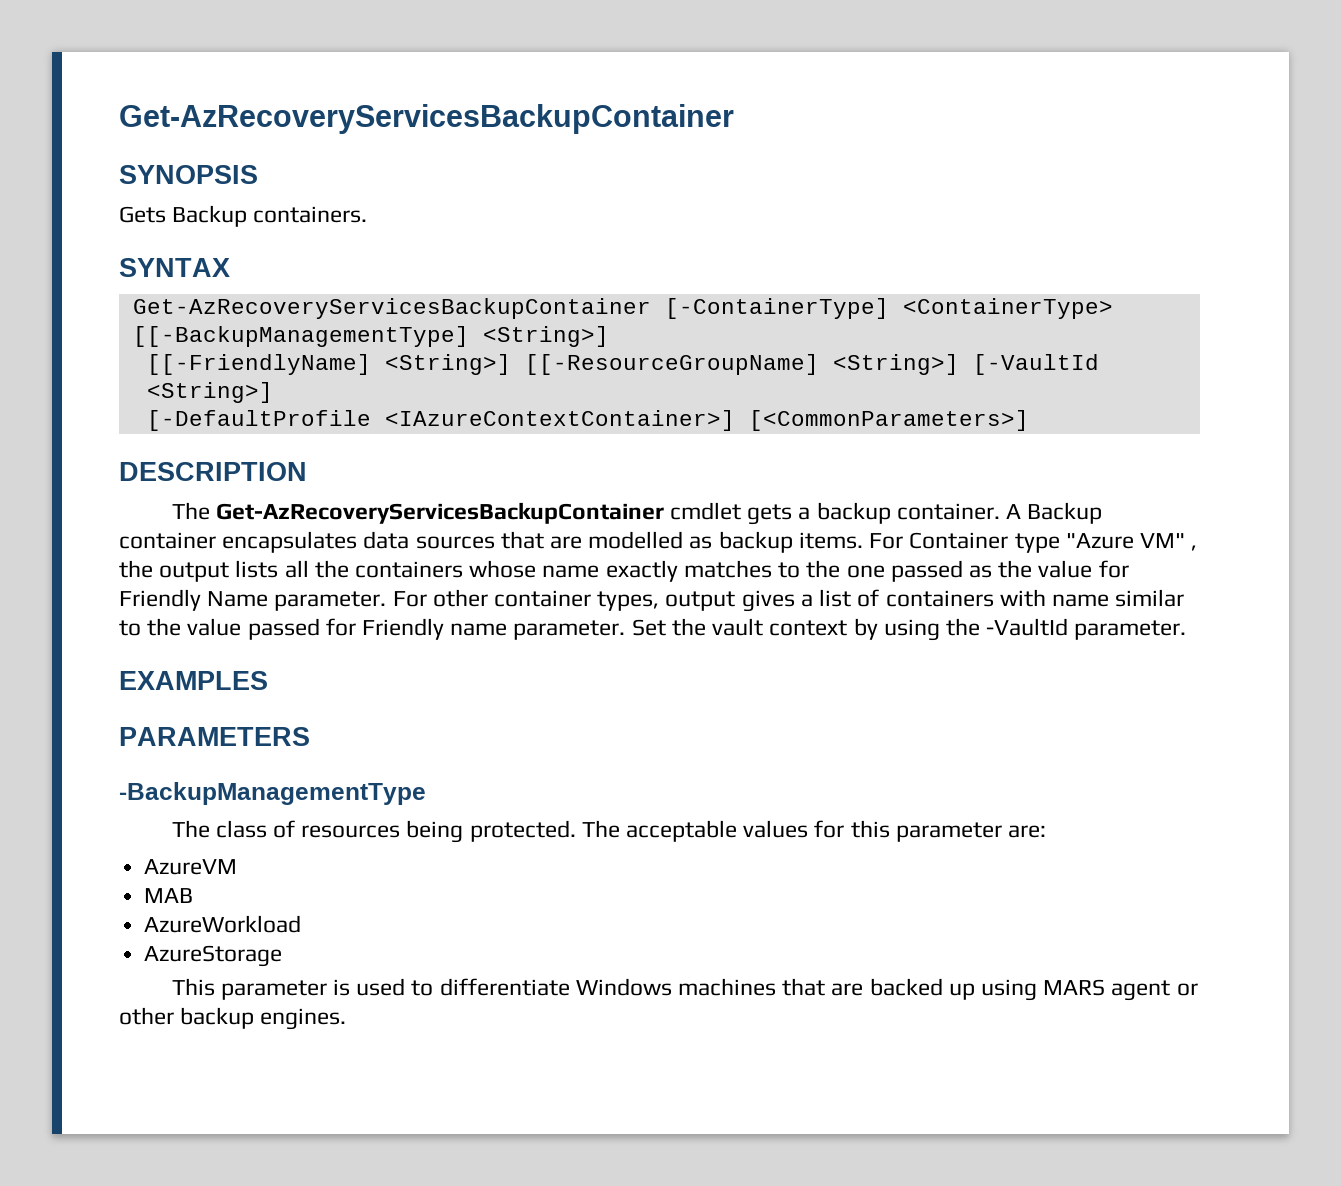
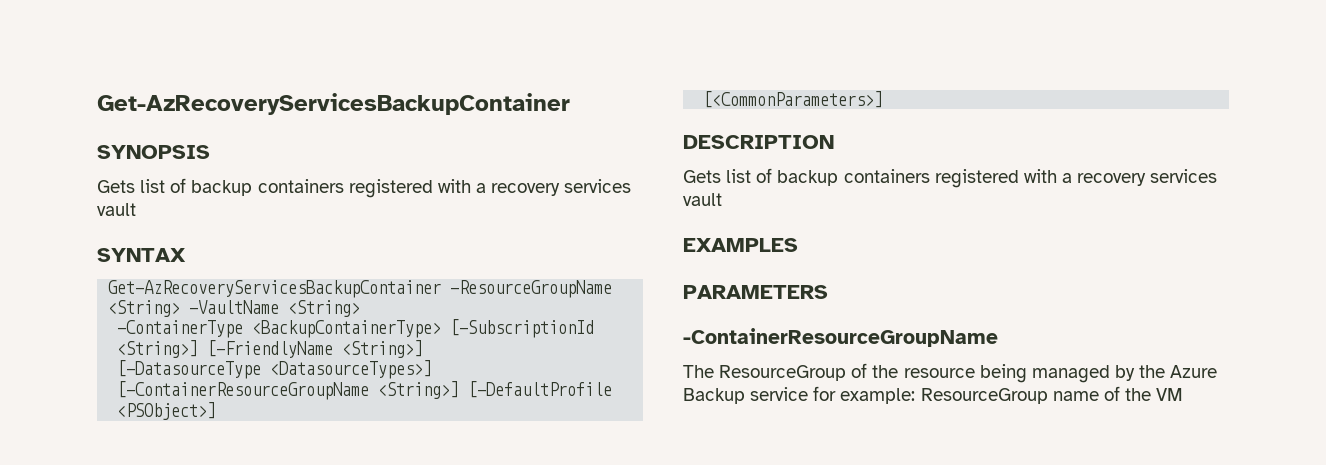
  SYNOPSIS
- Gets Backup containers.
+ Gets list of backup containers registered with a recovery services vault
  SYNTAX
- Get-AzRecoveryServicesBackupContainer [-ContainerType] <ContainerType> [[-BackupManagementType] <String>]
- [[-FriendlyName] <String>] [[-ResourceGroupName] <String>] [-VaultId <String>]
- [-DefaultProfile <IAzureContextContainer>] [<CommonParameters>]
+ Get-AzRecoveryServicesBackupContainer -ResourceGroupName <String> -VaultName <String>
+ -ContainerType <BackupContainerType> [-SubscriptionId <String>] [-FriendlyName <String>]
+ [-DatasourceType <DatasourceTypes>] [-ContainerResourceGroupName <String>] [-DefaultProfile <PSObject>]
+ [<CommonParameters>]
  DESCRIPTION
- The Get-AzRecoveryServicesBackupContainer cmdlet gets a backup container. A Backup container encapsulates data sources that are modelled as backup items. For Container type "Azure VM" , the output lists all the containers whose name exactly matches to the one passed as the value for Friendly Name parameter. For other container types, output gives a list of containers with name similar to the value passed for Friendly name parameter. Set the vault context by using the -VaultId parameter.
+ Gets list of backup containers registered with a recovery services vault
- -BackupManagementType
- The class of resources being protected. The acceptable values for this parameter are:
- AzureVM
- MAB
- AzureWorkload
- AzureStorage
- This parameter is used to differentiate Windows machines that are backed up using MARS agent or other backup engines.
+ -ContainerResourceGroupName
+ The ResourceGroup of the resource being managed by the Azure Backup service for example: ResourceGroup name of the VM

